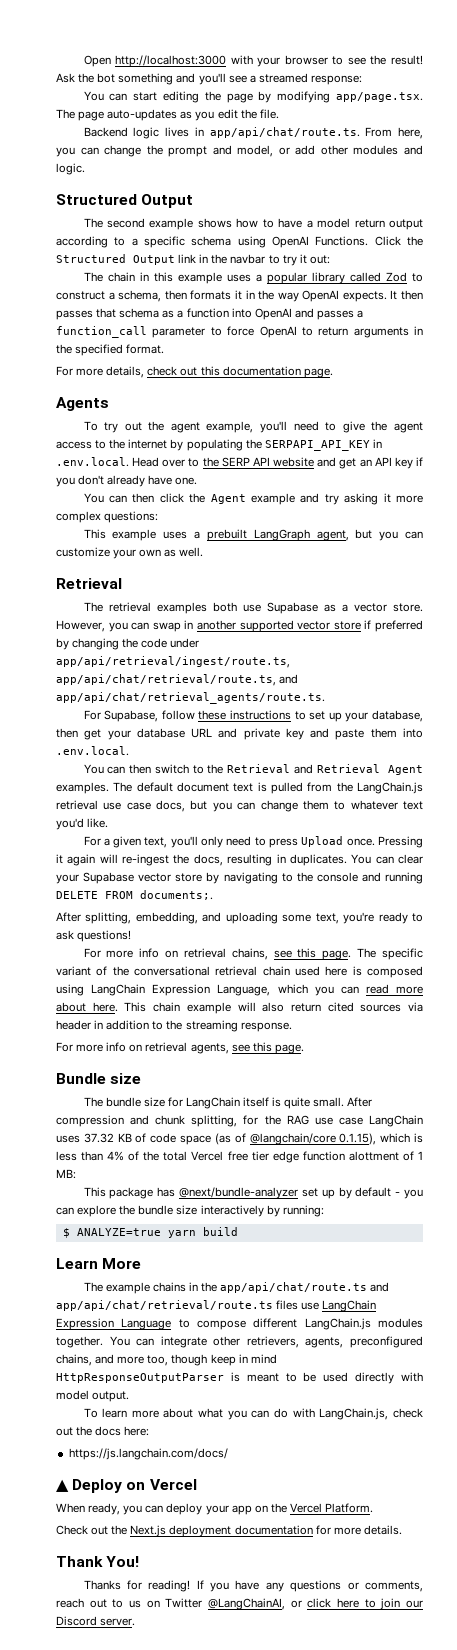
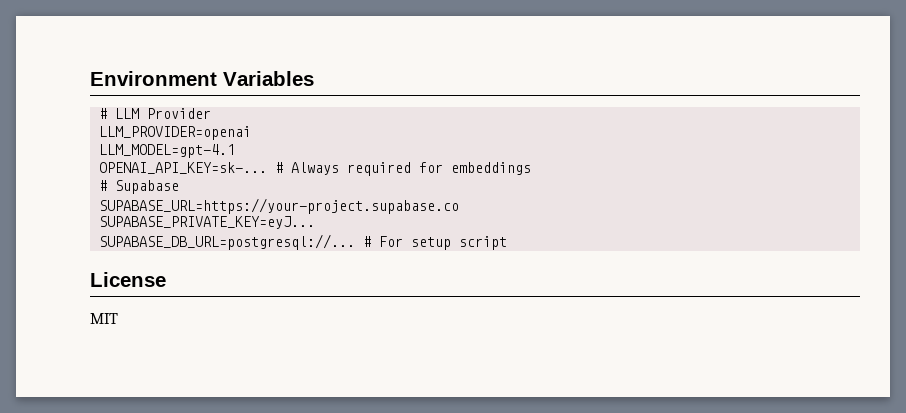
- Open http://localhost:3000 with your browser to see the result! Ask the bot something and you'll see a streamed response:
- You can start editing the page by modifying app/page.tsx. The page auto-updates as you edit the file.
- Backend logic lives in app/api/chat/route.ts. From here, you can change the prompt and model, or add other modules and logic.
- Structured Output
- The second example shows how to have a model return output according to a specific schema using OpenAI Functions. Click the Structured Output link in the navbar to try it out:
- The chain in this example uses a popular library called Zod to construct a schema, then formats it in the way OpenAI expects. It then passes that schema as a function into OpenAI and passes a function_call parameter to force OpenAI to return arguments in the specified format.
- For more details, check out this documentation page.
- Agents
- To try out the agent example, you'll need to give the agent access to the internet by populating the SERPAPI_API_KEY in .env.local. Head over to the SERP API website and get an API key if you don't already have one.
- You can then click the Agent example and try asking it more complex questions:
- This example uses a prebuilt LangGraph agent, but you can customize your own as well.
- Retrieval
- The retrieval examples both use Supabase as a vector store. However, you can swap in another supported vector store if preferred by changing the code under app/api/retrieval/ingest/route.ts, app/api/chat/retrieval/route.ts, and app/api/chat/retrieval_agents/route.ts.
- For Supabase, follow these instructions to set up your database, then get your database URL and private key and paste them into .env.local.
- You can then switch to the Retrieval and Retrieval Agent examples. The default document text is pulled from the LangChain.js retrieval use case docs, but you can change them to whatever text you'd like.
- For a given text, you'll only need to press Upload once. Pressing it again will re-ingest the docs, resulting in duplicates. You can clear your Supabase vector store by navigating to the console and running DELETE FROM documents;.
- After splitting, embedding, and uploading some text, you're ready to ask questions!
- For more info on retrieval chains, see this page. The specific variant of the conversational retrieval chain used here is composed using LangChain Expression Language, which you can read more about here. This chain example will also return cited sources via header in addition to the streaming response.
- For more info on retrieval agents, see this page.
- Bundle size
- The bundle size for LangChain itself is quite small. After compression and chunk splitting, for the RAG use case LangChain uses 37.32 KB of code space (as of @langchain/core 0.1.15), which is less than 4% of the total Vercel free tier edge function alottment of 1 MB:
- This package has @next/bundle-analyzer set up by default - you can explore the bundle size interactively by running:
- $ ANALYZE=true yarn build
- Learn More
- The example chains in the app/api/chat/route.ts and app/api/chat/retrieval/route.ts files use LangChain Expression Language to compose different LangChain.js modules together. You can integrate other retrievers, agents, preconfigured chains, and more too, though keep in mind HttpResponseOutputParser is meant to be used directly with model output.
- To learn more about what you can do with LangChain.js, check out the docs here:
- https://js.langchain.com/docs/
- ▲ Deploy on Vercel
- When ready, you can deploy your app on the Vercel Platform.
- Check out the Next.js deployment documentation for more details.
- Thank You!
- Thanks for reading! If you have any questions or comments, reach out to us on Twitter @LangChainAI, or click here to join our Discord server.
+ Environment Variables
+ # LLM Provider
+ LLM_PROVIDER=openai
+ LLM_MODEL=gpt-4.1
+ OPENAI_API_KEY=sk-... # Always required for embeddings
+ # Supabase
+ SUPABASE_URL=https://your-project.supabase.co
+ SUPABASE_PRIVATE_KEY=eyJ...
+ SUPABASE_DB_URL=postgresql://... # For setup script
+ License
+ MIT

